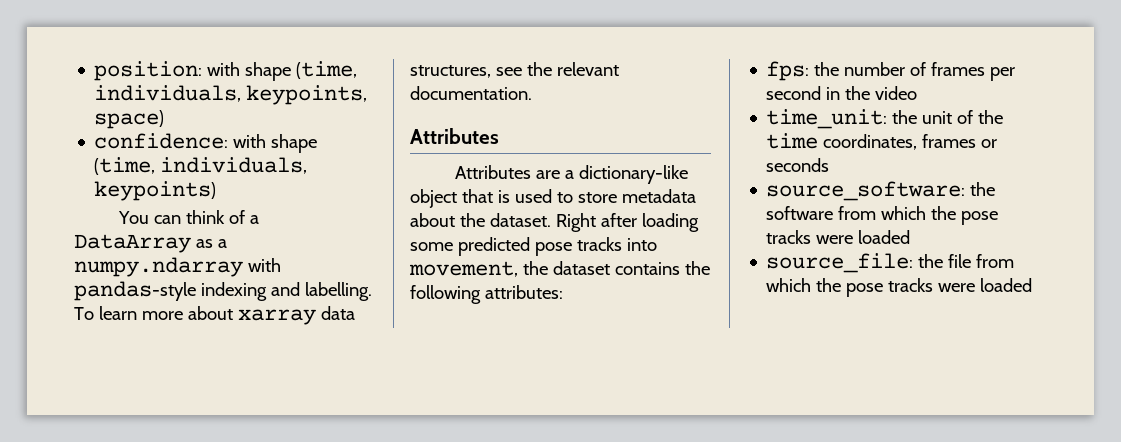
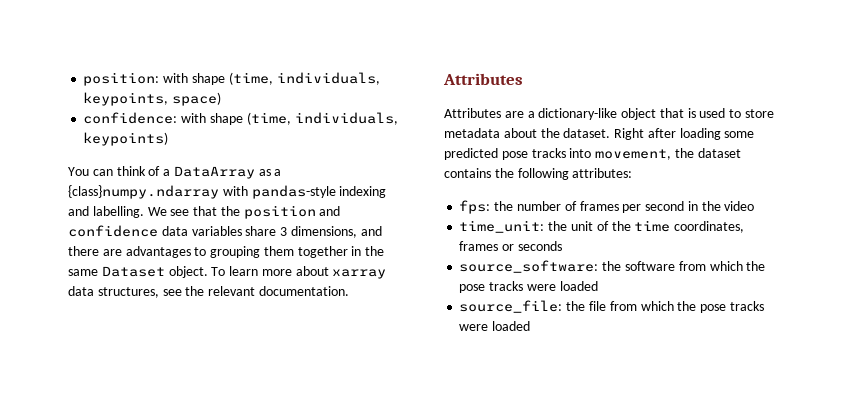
- You can think of a DataArray as a numpy.ndarray with pandas-style indexing and labelling.
+ You can think of a DataArray as a {class}numpy.ndarray with pandas-style indexing and labelling.
+ We see that the position and confidence data variables share 3 dimensions, and there are advantages to grouping them together in the same Dataset object.

